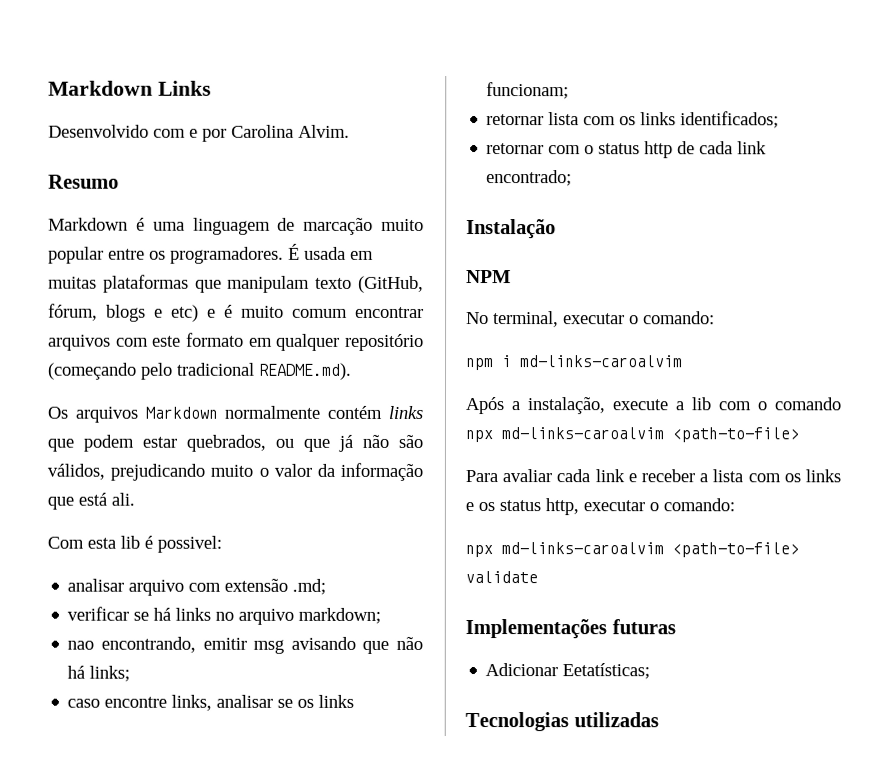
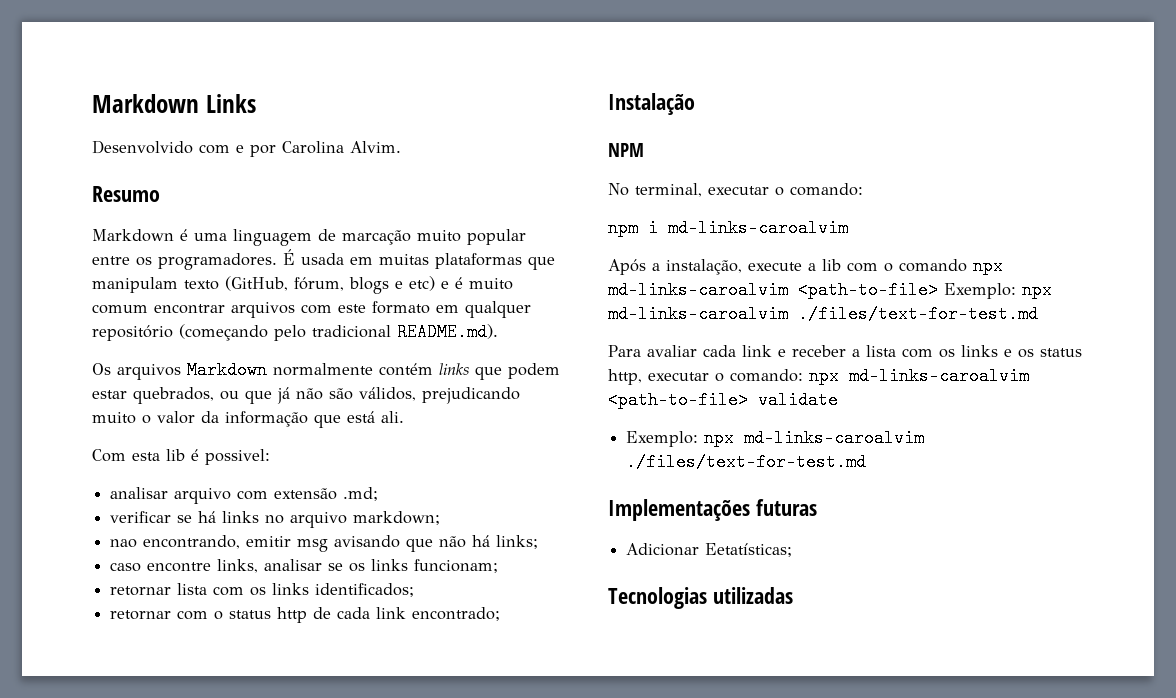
- Após a instalação, execute a lib com o comando npx md-links-caroalvim <path-to-file>
+ Após a instalação, execute a lib com o comando npx md-links-caroalvim <path-to-file> Exemplo: npx md-links-caroalvim ./files/text-for-test.md
- Para avaliar cada link e receber a lista com os links e os status http, executar o comando:
- npx md-links-caroalvim <path-to-file> validate
+ Para avaliar cada link e receber a lista com os links e os status http, executar o comando: npx md-links-caroalvim <path-to-file> validate
+ Exemplo: npx md-links-caroalvim ./files/text-for-test.md

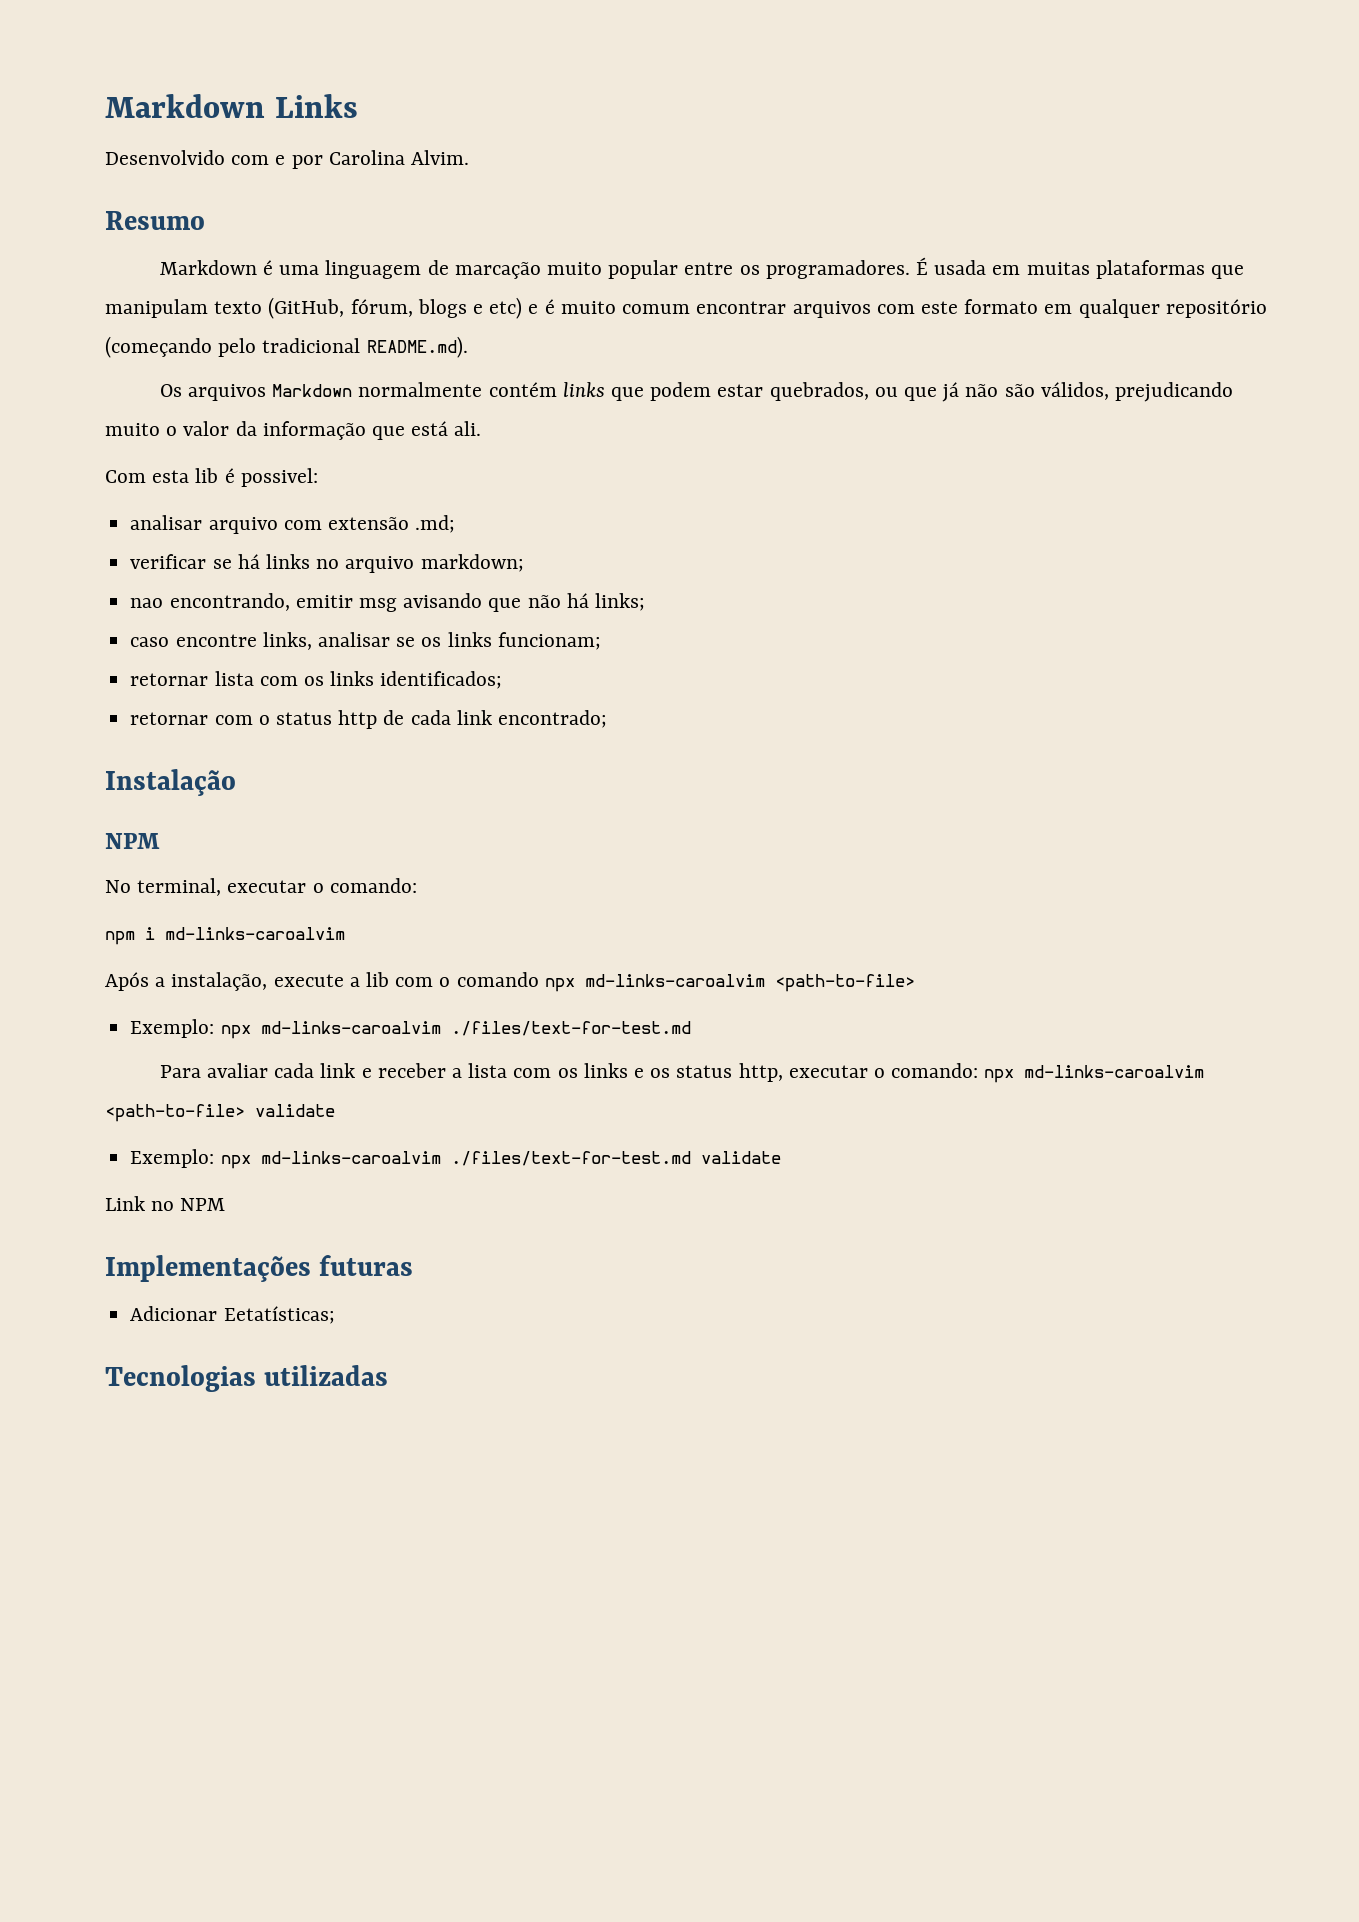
- Após a instalação, execute a lib com o comando npx md-links-caroalvim <path-to-file> Exemplo: npx md-links-caroalvim ./files/text-for-test.md
+ Após a instalação, execute a lib com o comando npx md-links-caroalvim <path-to-file>
+ Exemplo: npx md-links-caroalvim ./files/text-for-test.md
  Para avaliar cada link e receber a lista com os links e os status http, executar o comando: npx md-links-caroalvim <path-to-file> validate
- Exemplo: npx md-links-caroalvim ./files/text-for-test.md
+ Exemplo: npx md-links-caroalvim ./files/text-for-test.md validate
+ Link no NPM

